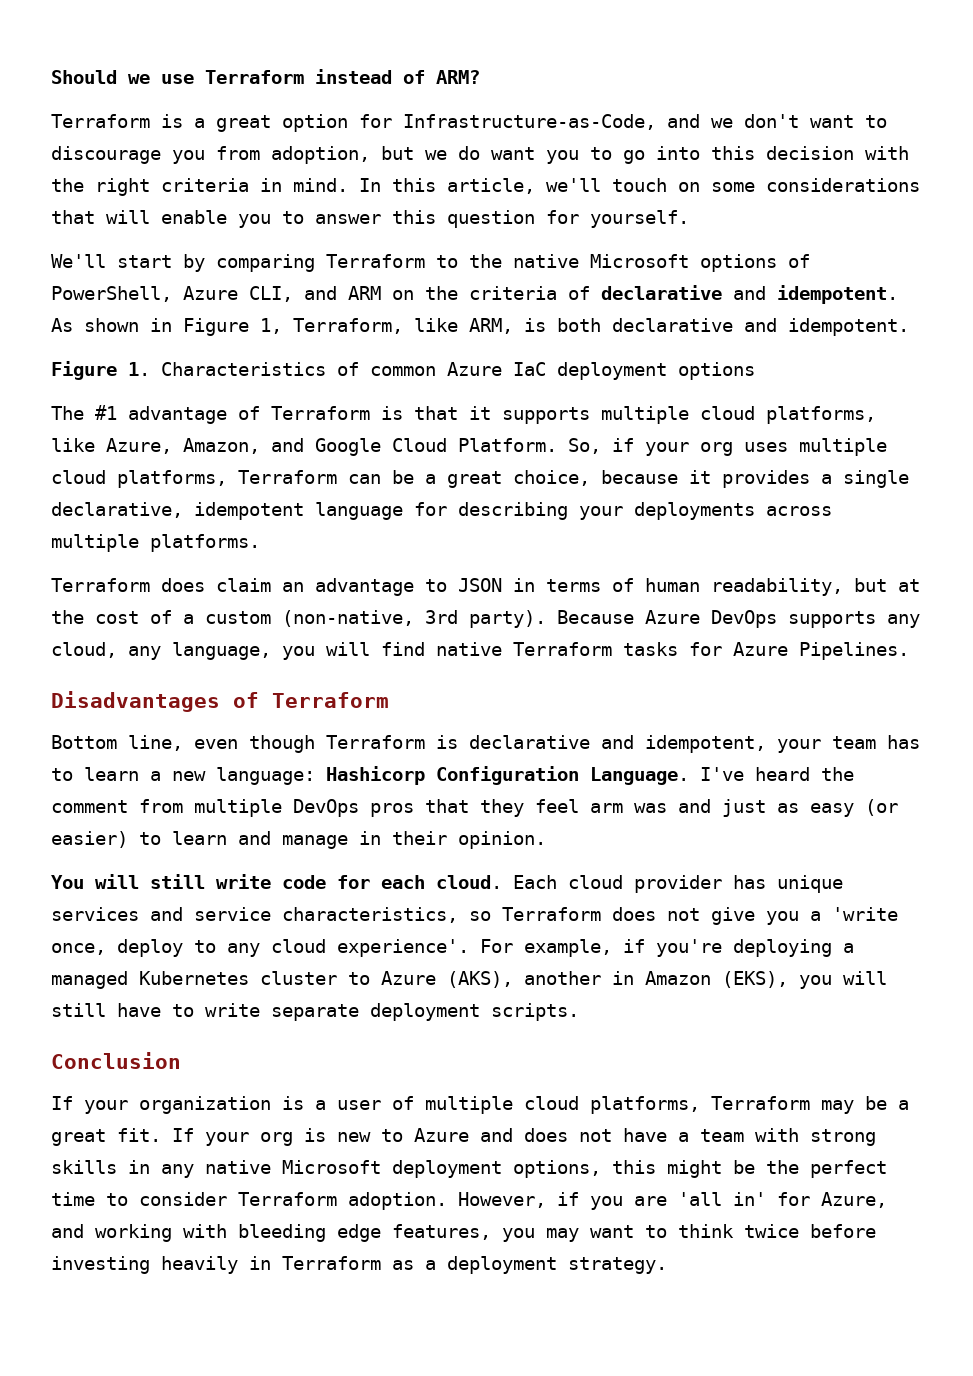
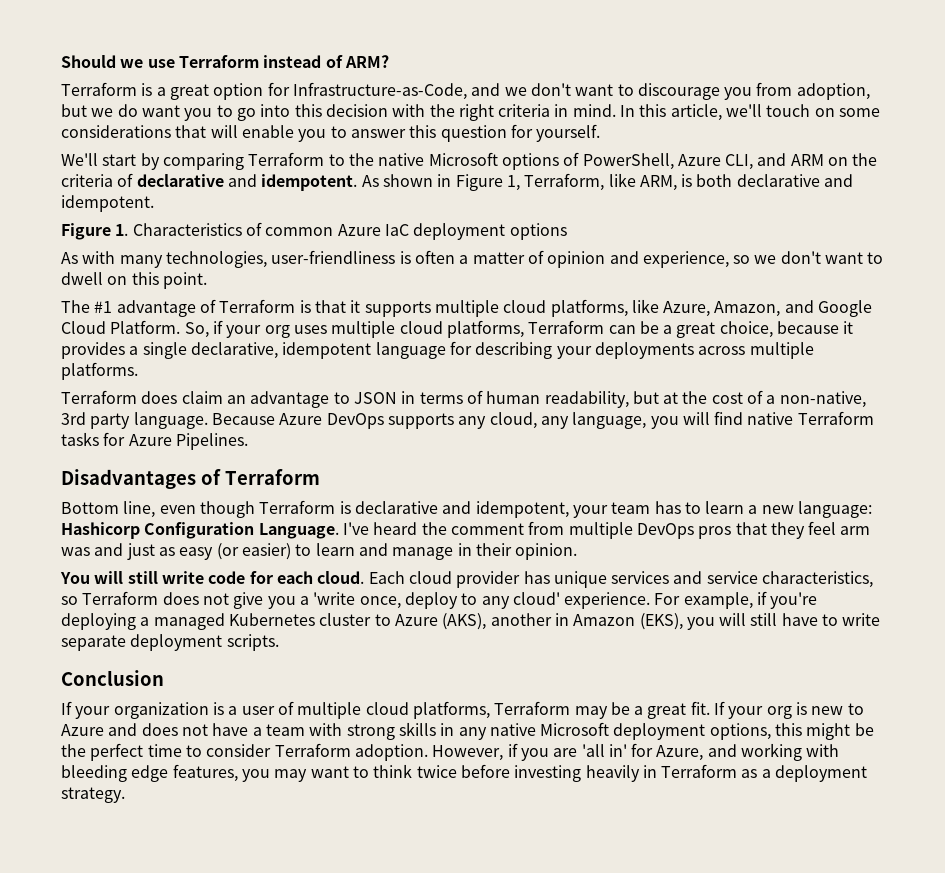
+ As with many technologies, user-friendliness is often a matter of opinion and experience, so we don't want to dwell on this point.
- Terraform does claim an advantage to JSON in terms of human readability, but at the cost of a custom (non-native, 3rd party).
+ Terraform does claim an advantage to JSON in terms of human readability, but at the cost of a non-native, 3rd party language.
- Each cloud provider has unique services and service characteristics, so Terraform does not give you a 'write once, deploy to any cloud experience'.
+ Each cloud provider has unique services and service characteristics, so Terraform does not give you a 'write once, deploy to any cloud' experience.

